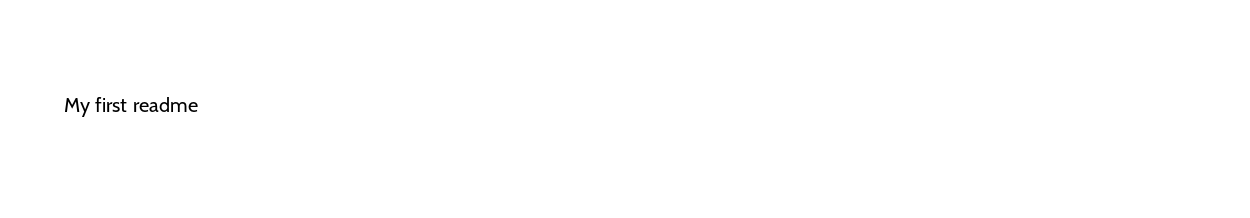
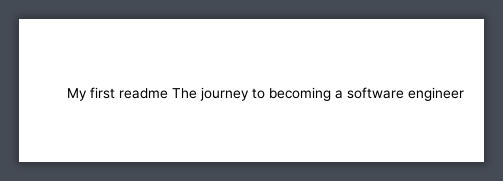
- My first readme
+ My first readme The journey to becoming a software engineer

